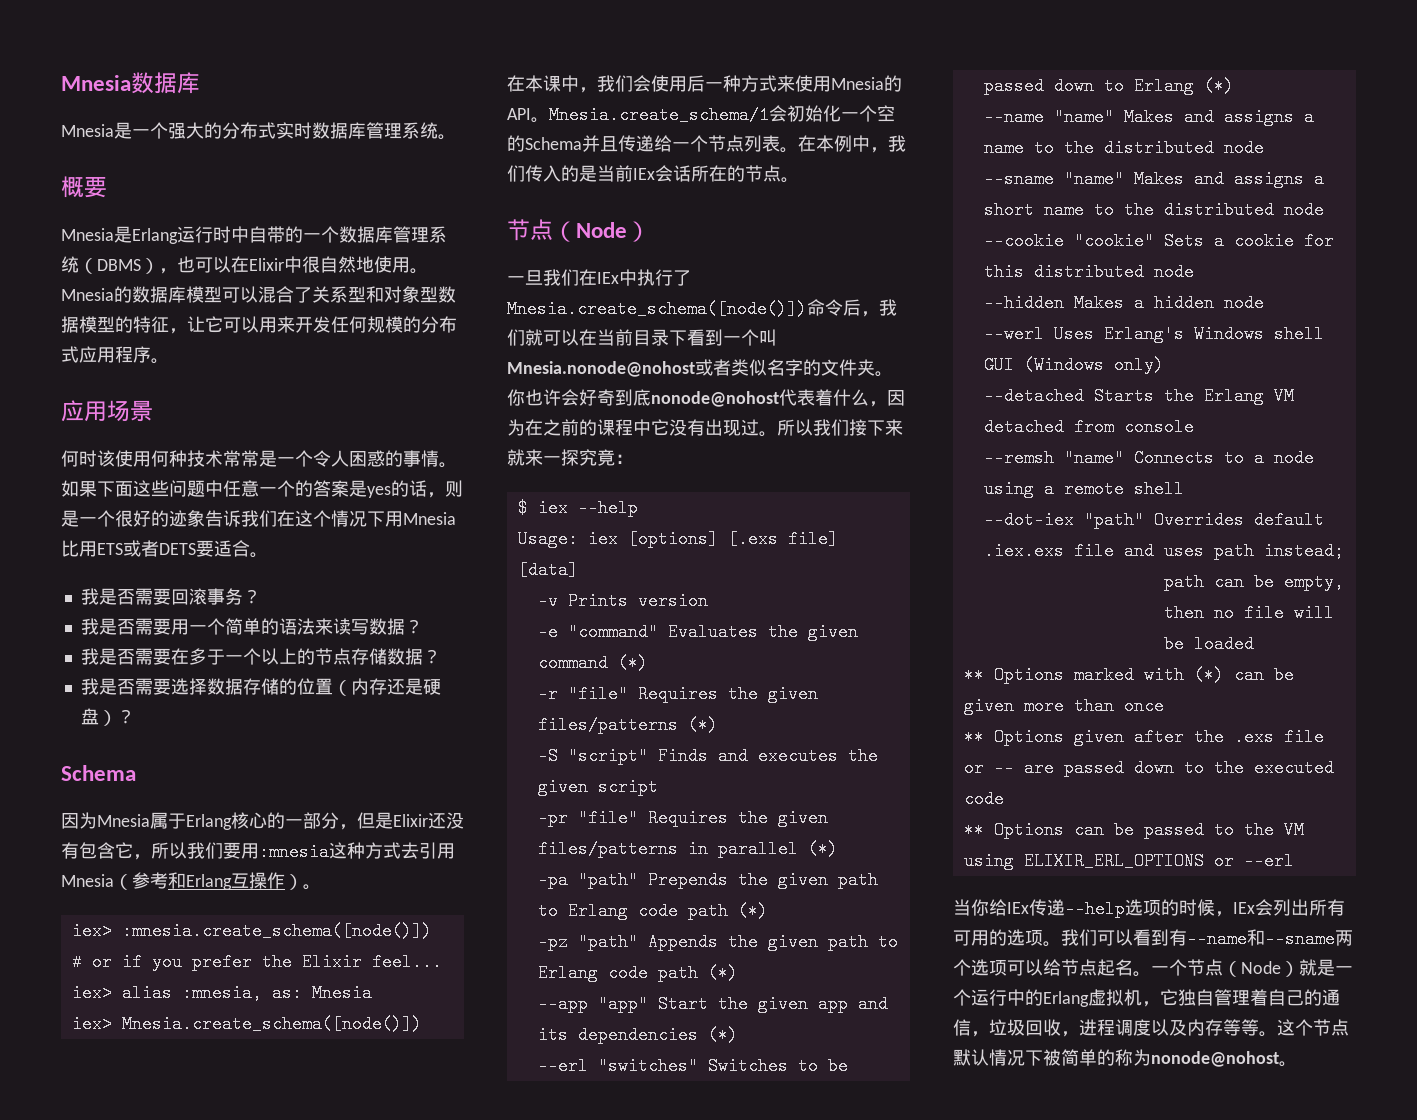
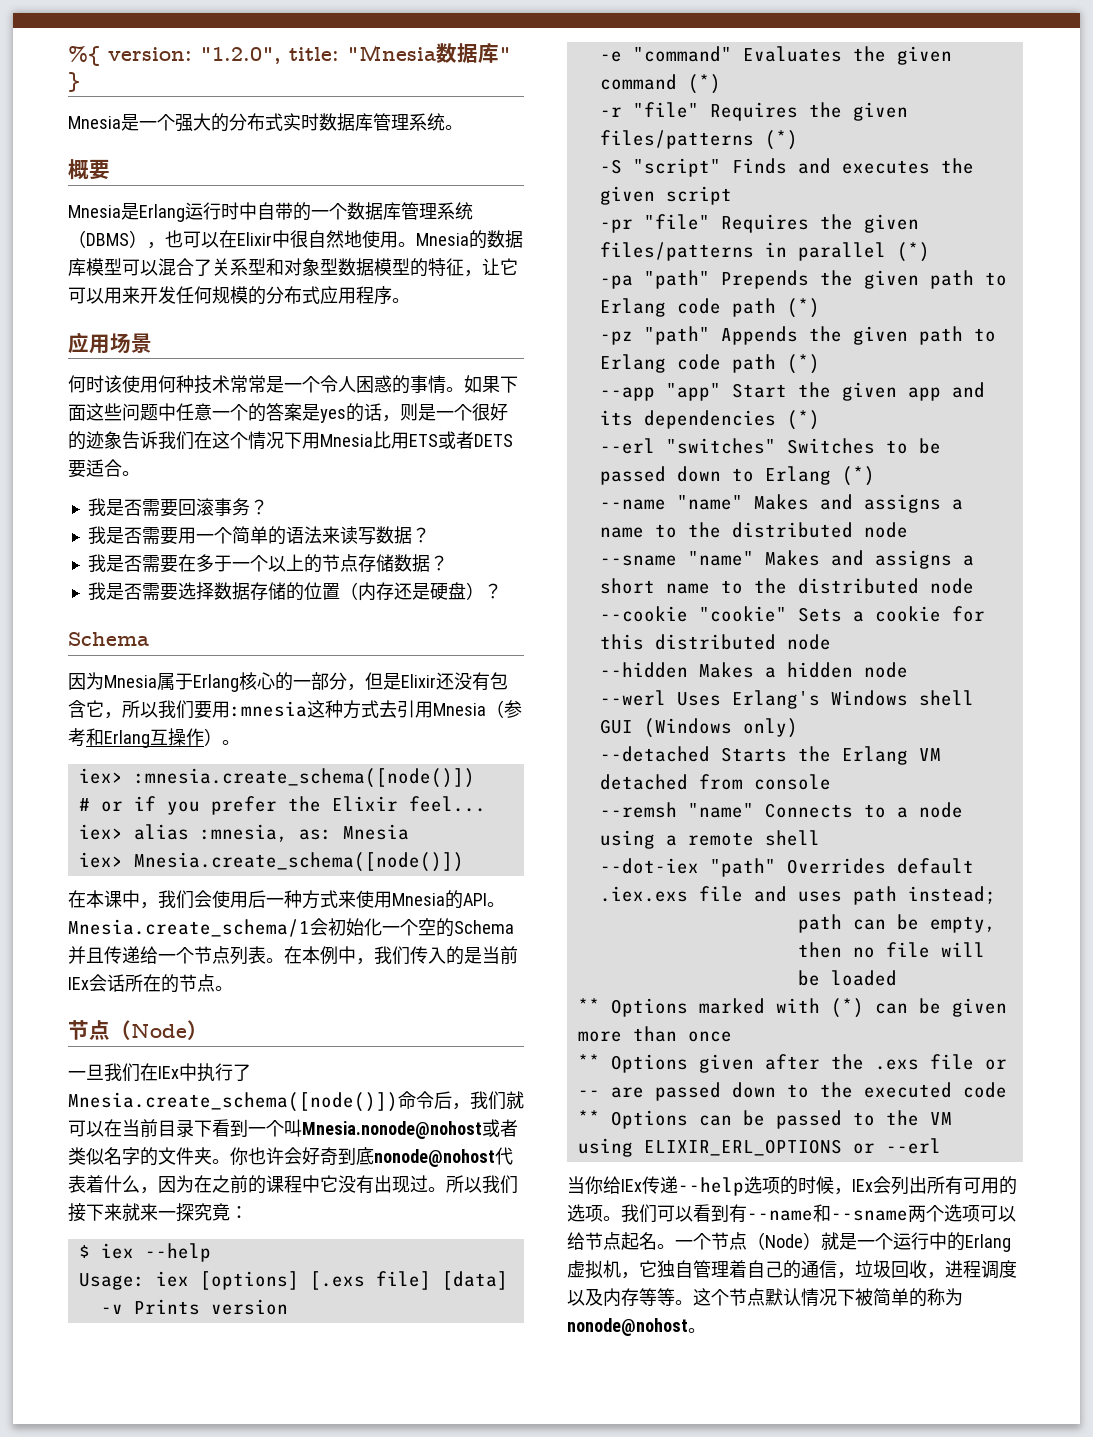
- Mnesia数据库
+ %{ version: "1.2.0", title: "Mnesia数据库" }

